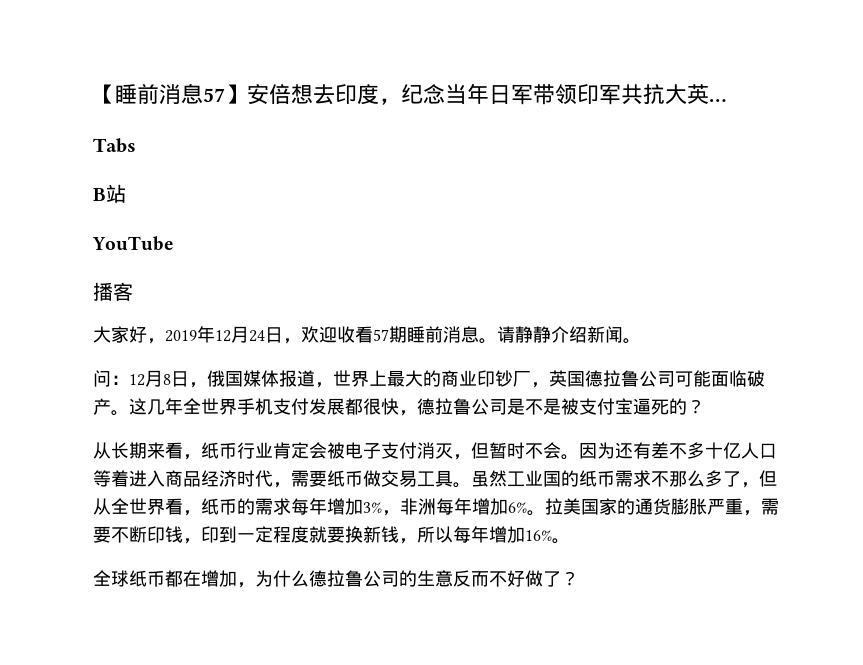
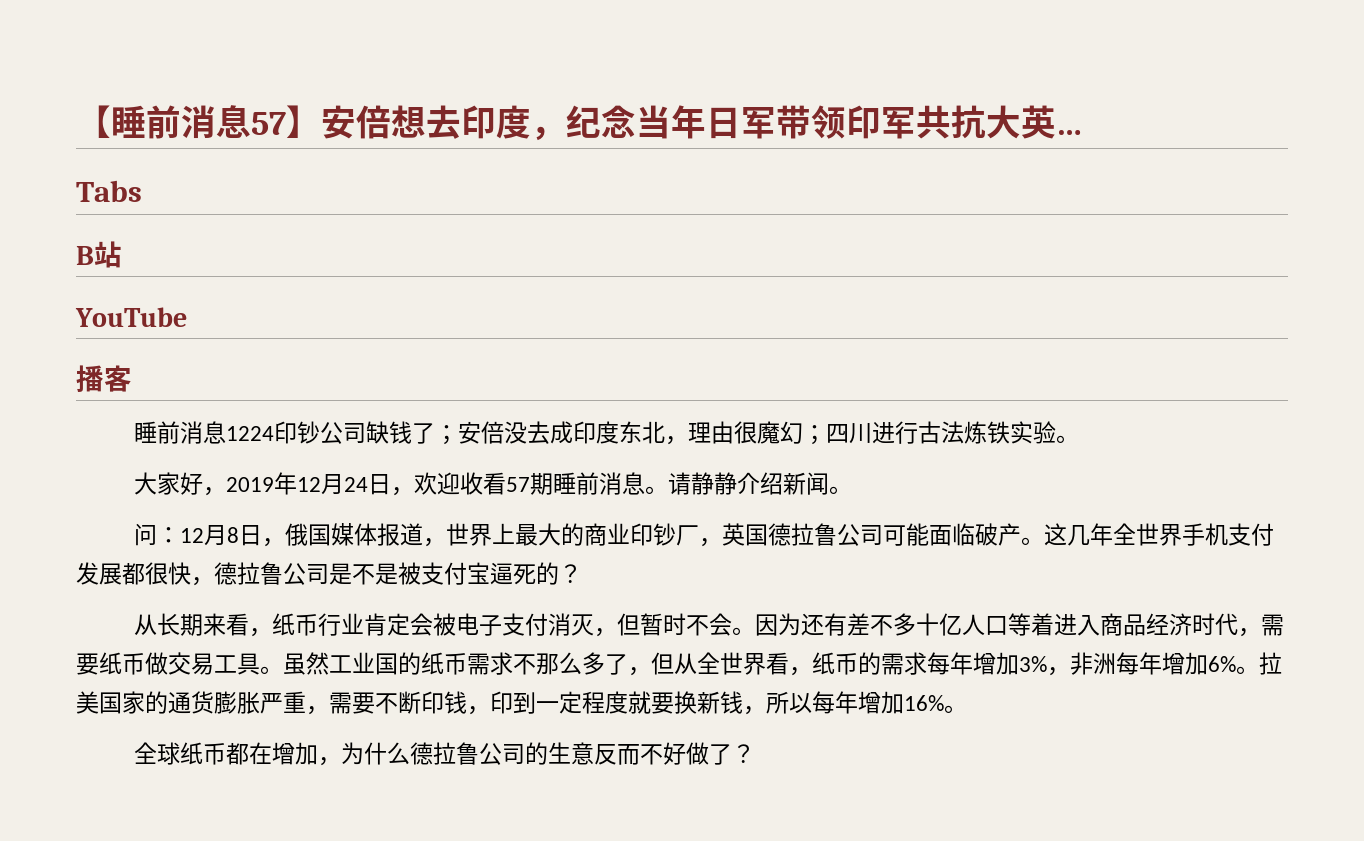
+ 睡前消息1224印钞公司缺钱了；安倍没去成印度东北，理由很魔幻；四川进行古法炼铁实验。

